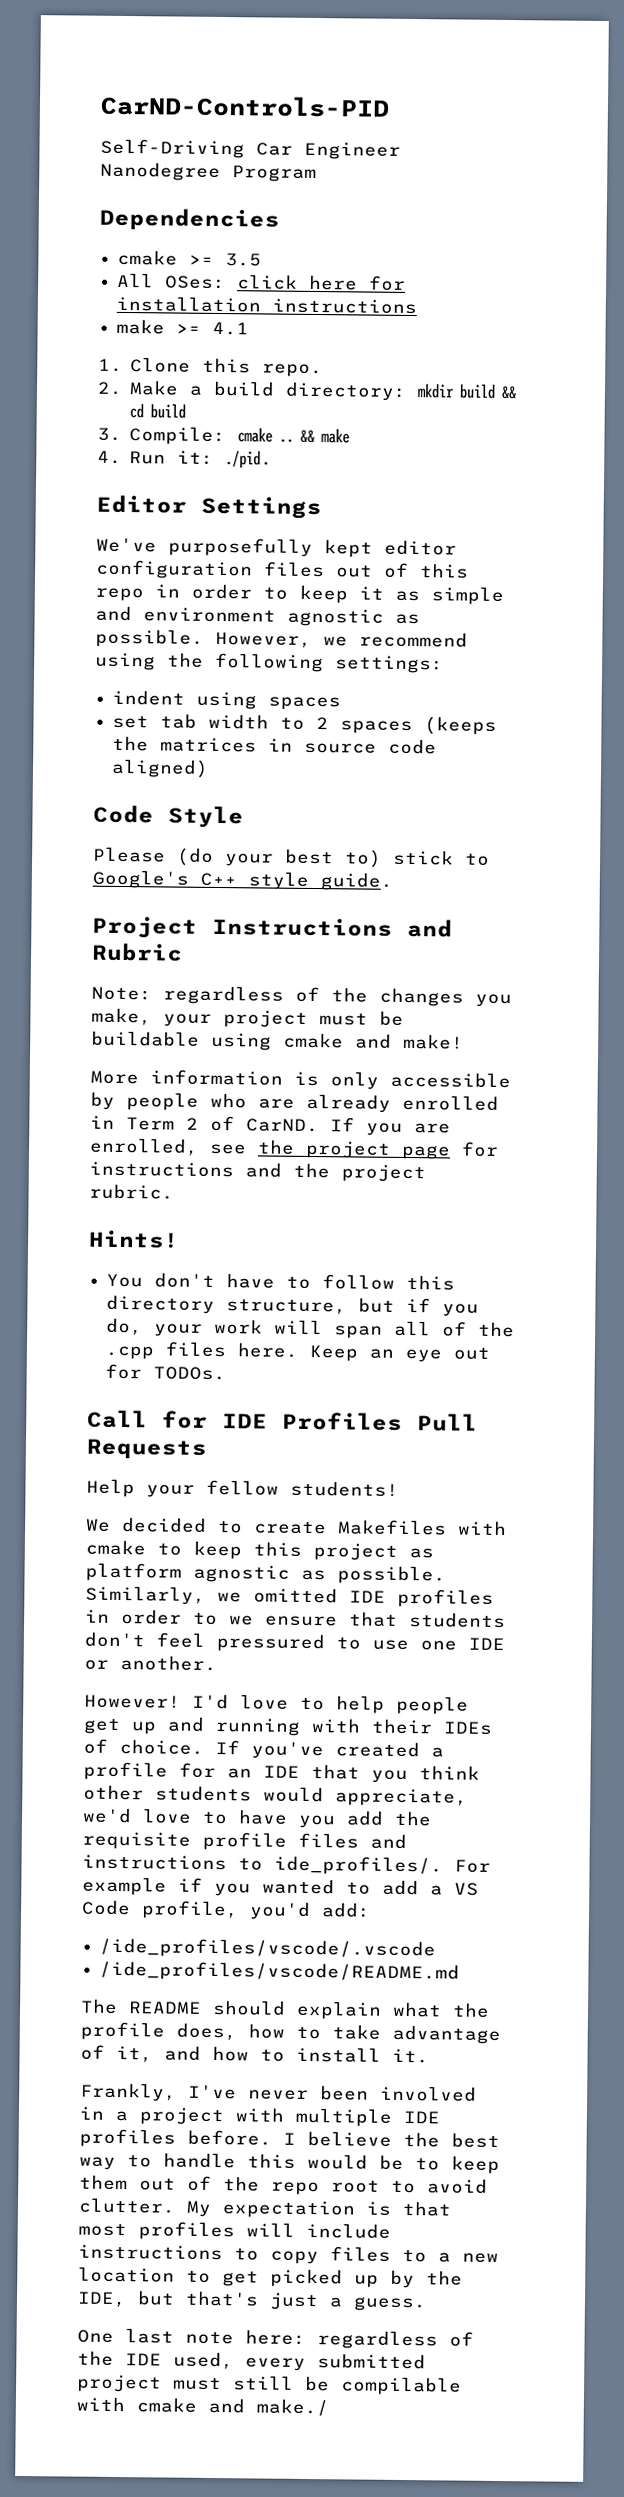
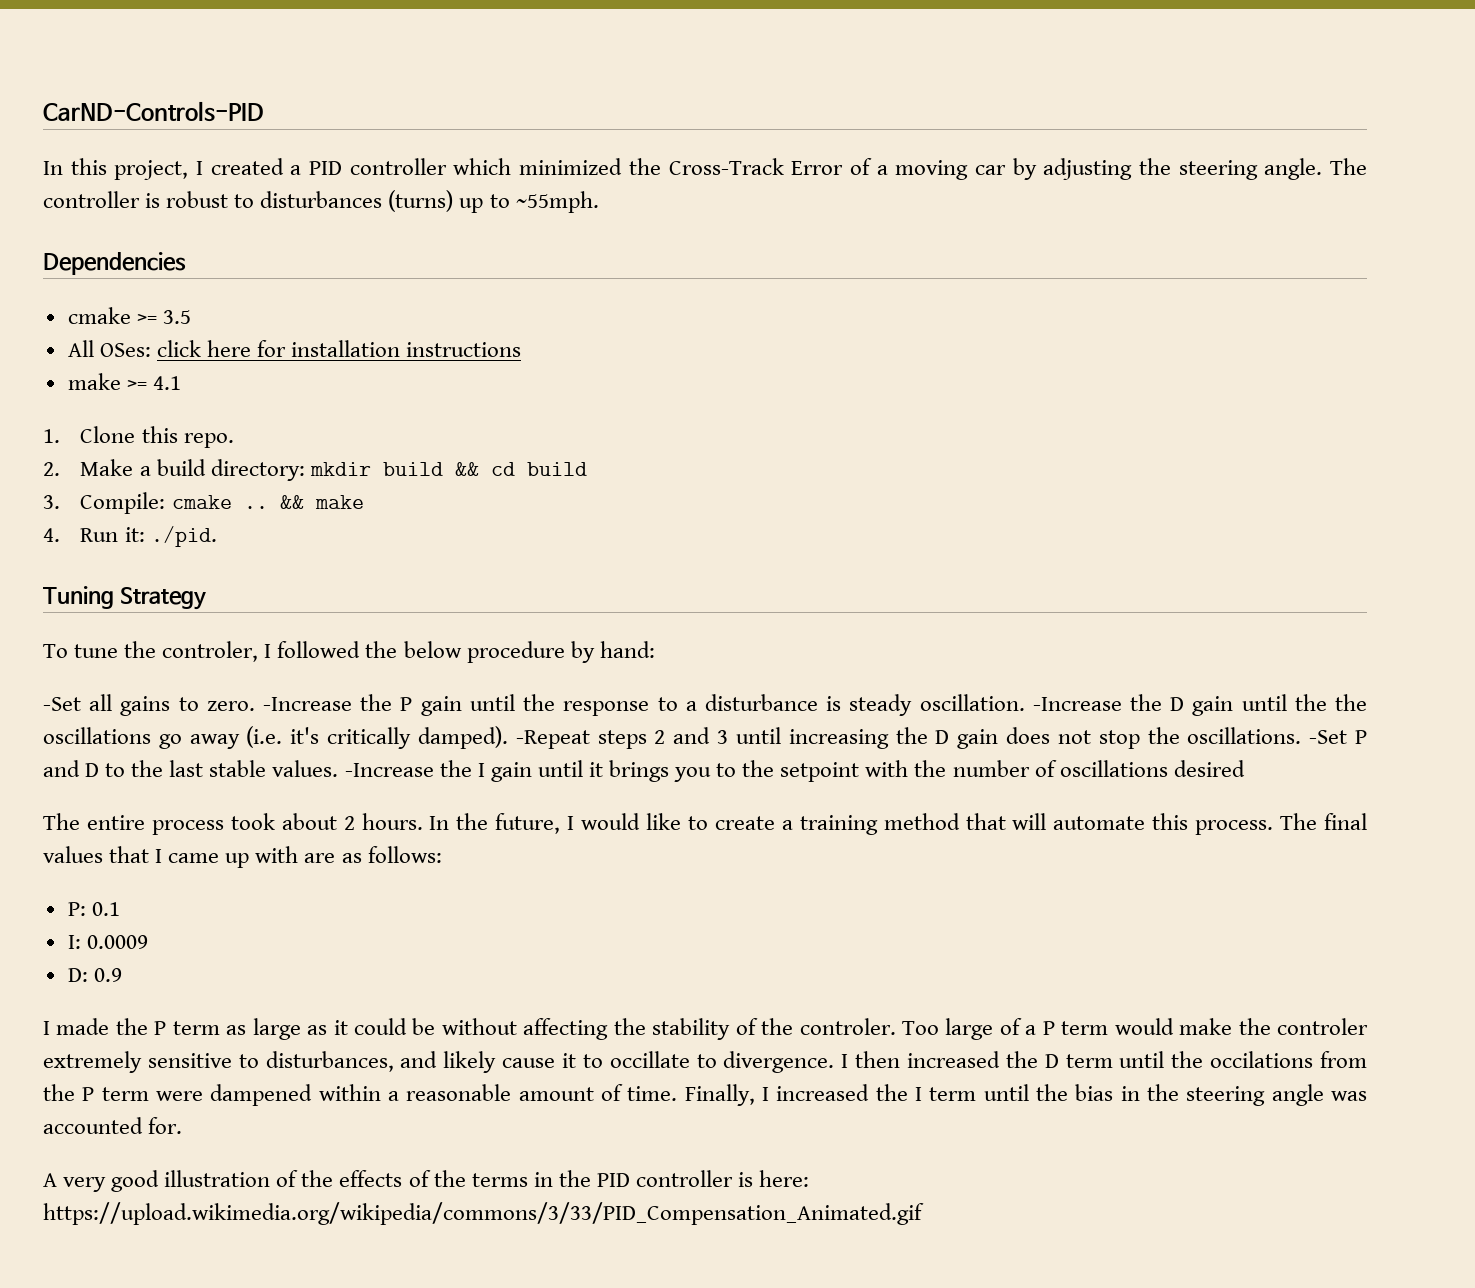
- Self-Driving Car Engineer Nanodegree Program
+ In this project, I created a PID controller which minimized the Cross-Track Error of a moving car by adjusting the steering angle. The controller is robust to disturbances (turns) up to ~55mph.
- Editor Settings
- We've purposefully kept editor configuration files out of this repo in order to keep it as simple and environment agnostic as possible. However, we recommend using the following settings:
- indent using spaces
- set tab width to 2 spaces (keeps the matrices in source code aligned)
- Code Style
- Please (do your best to) stick to Google's C++ style guide.
- Project Instructions and Rubric
- Note: regardless of the changes you make, your project must be buildable using cmake and make!
- More information is only accessible by people who are already enrolled in Term 2 of CarND. If you are enrolled, see the project page for instructions and the project rubric.
- Hints!
- You don't have to follow this directory structure, but if you do, your work will span all of the .cpp files here. Keep an eye out for TODOs.
- Call for IDE Profiles Pull Requests
- Help your fellow students!
- We decided to create Makefiles with cmake to keep this project as platform agnostic as possible. Similarly, we omitted IDE profiles in order to we ensure that students don't feel pressured to use one IDE or another.
- However! I'd love to help people get up and running with their IDEs of choice. If you've created a profile for an IDE that you think other students would appreciate, we'd love to have you add the requisite profile files and instructions to ide_profiles/. For example if you wanted to add a VS Code profile, you'd add:
- /ide_profiles/vscode/.vscode
- /ide_profiles/vscode/README.md
- The README should explain what the profile does, how to take advantage of it, and how to install it.
- Frankly, I've never been involved in a project with multiple IDE profiles before. I believe the best way to handle this would be to keep them out of the repo root to avoid clutter. My expectation is that most profiles will include instructions to copy files to a new location to get picked up by the IDE, but that's just a guess.
- One last note here: regardless of the IDE used, every submitted project must still be compilable with cmake and make./
+ Tuning Strategy
+ To tune the controler, I followed the below procedure by hand:
+ -Set all gains to zero. -Increase the P gain until the response to a disturbance is steady oscillation. -Increase the D gain until the the oscillations go away (i.e. it's critically damped). -Repeat steps 2 and 3 until increasing the D gain does not stop the oscillations. -Set P and D to the last stable values. -Increase the I gain until it brings you to the setpoint with the number of oscillations desired
+ The entire process took about 2 hours. In the future, I would like to create a training method that will automate this process. The final values that I came up with are as follows:
+ P: 0.1
+ I: 0.0009
+ D: 0.9
+ I made the P term as large as it could be without affecting the stability of the controler. Too large of a P term would make the controler extremely sensitive to disturbances, and likely cause it to occillate to divergence. I then increased the D term until the occilations from the P term were dampened within a reasonable amount of time. Finally, I increased the I term until the bias in the steering angle was accounted for.
+ A very good illustration of the effects of the terms in the PID controller is here: https://upload.wikimedia.org/wikipedia/commons/3/33/PID_Compensation_Animated.gif

